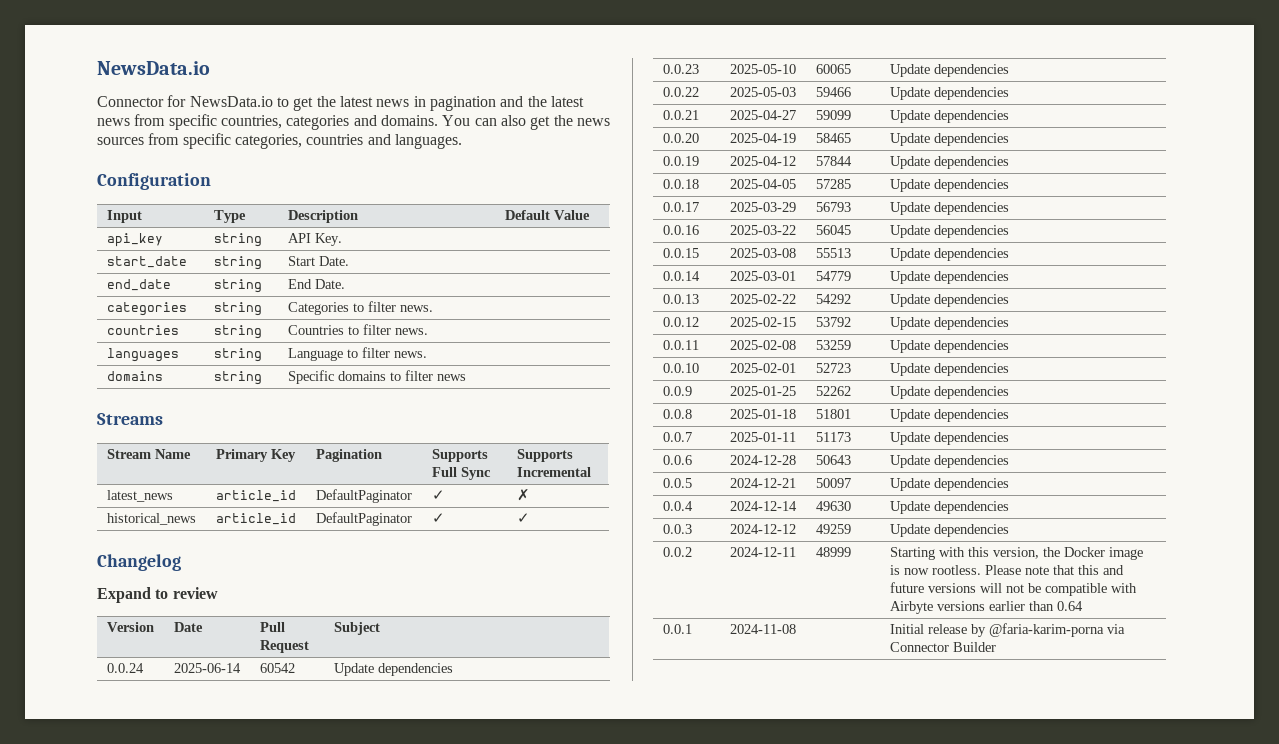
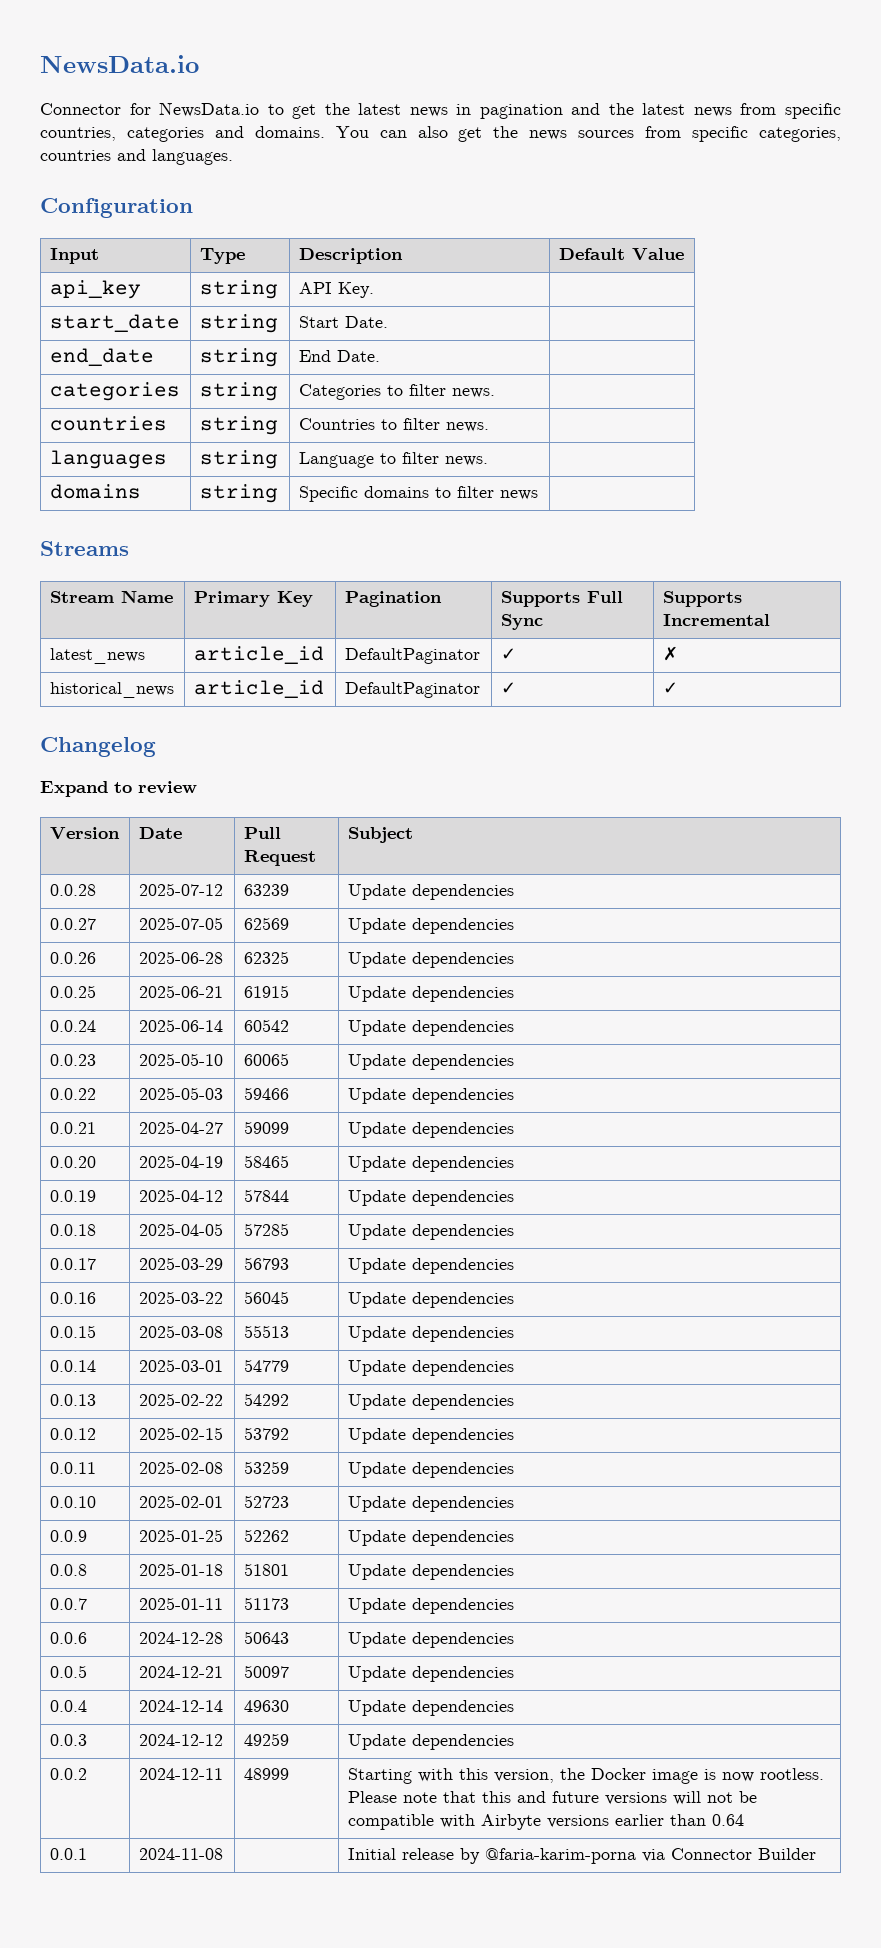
+ 0.0.28 | 2025-07-12 | 63239 | Update dependencies
+ 0.0.27 | 2025-07-05 | 62569 | Update dependencies
+ 0.0.26 | 2025-06-28 | 62325 | Update dependencies
+ 0.0.25 | 2025-06-21 | 61915 | Update dependencies

